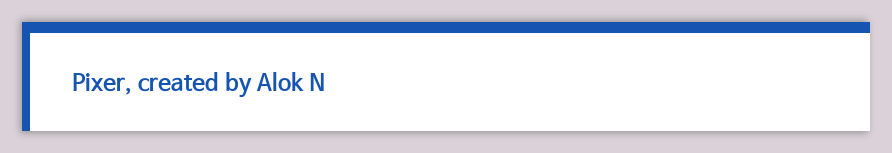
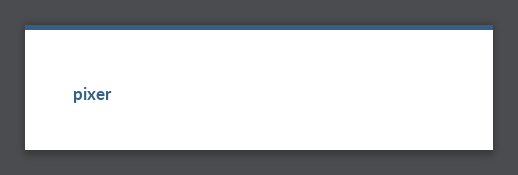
- Pixer, created by Alok N
+ pixer

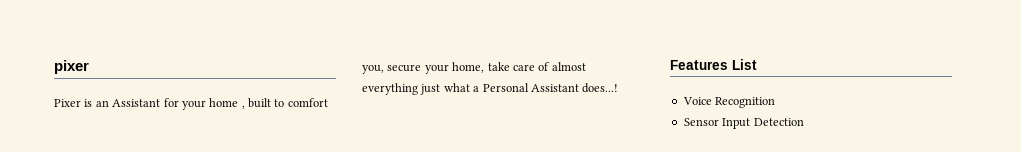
+ Pixer is an Assistant for your home , built to comfort you, secure your home, take care of almost everything just what a Personal Assistant does...!
+ Features List
+ Voice Recognition
+ Sensor Input Detection

